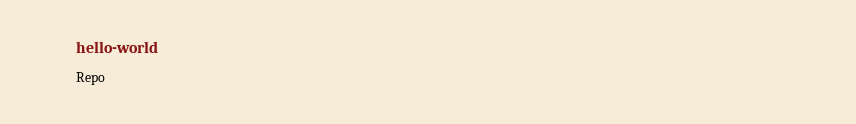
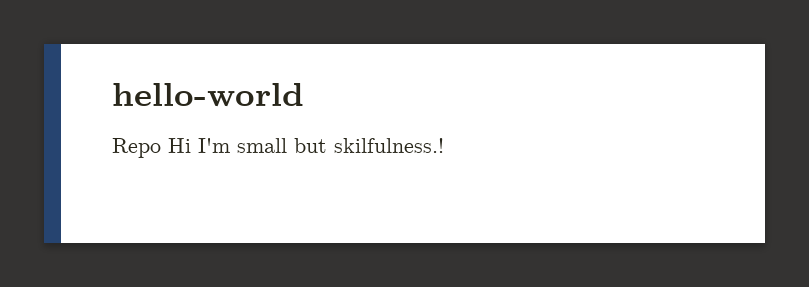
- Repo
+ Repo Hi I'm small but skilfulness.!

